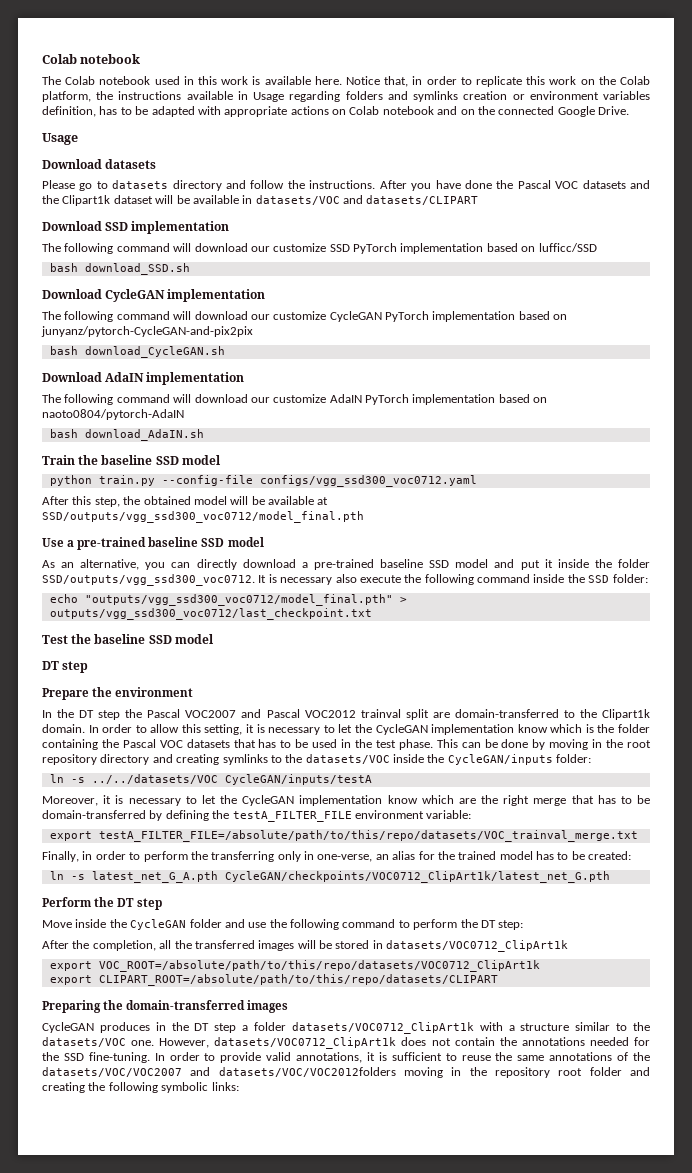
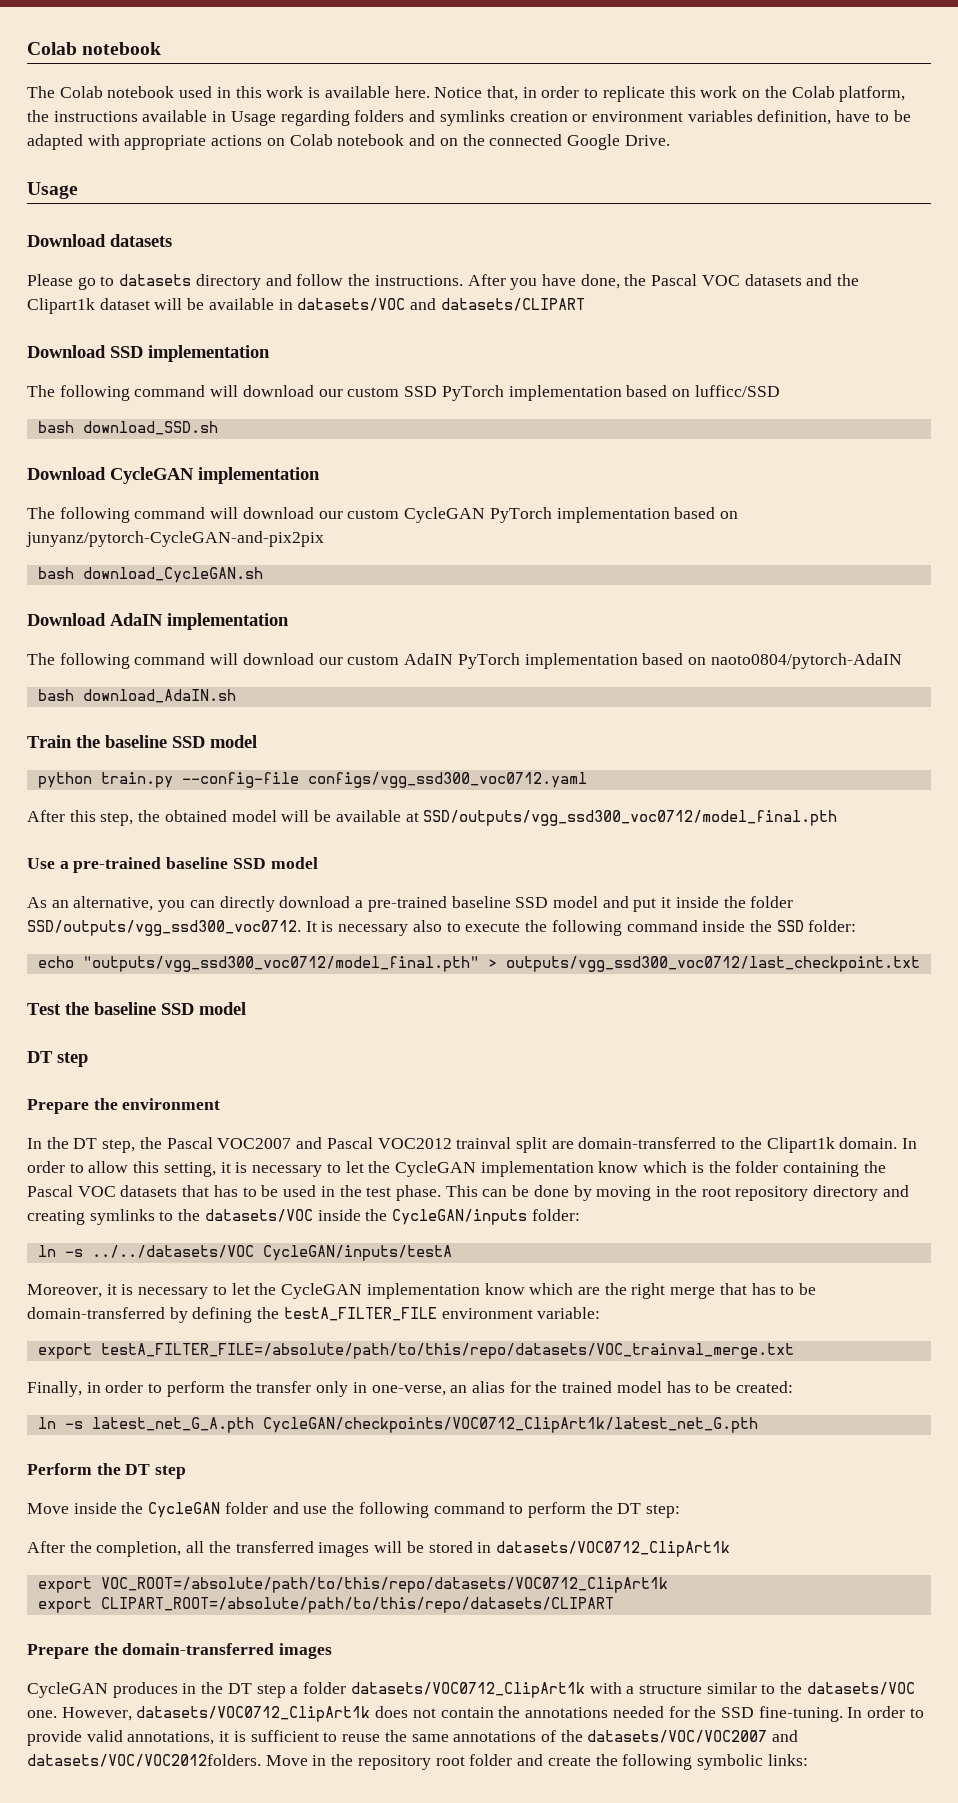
- Notice that, in order to replicate this work on the Colab platform, the instructions available in Usage regarding folders and symlinks creation or environment variables definition, has to be adapted with appropriate actions on Colab notebook and on the connected Google Drive.
+ Notice that, in order to replicate this work on the Colab platform, the instructions available in Usage regarding folders and symlinks creation or environment variables definition, have to be adapted with appropriate actions on Colab notebook and on the connected Google Drive.
- After you have done the Pascal VOC datasets and the Clipart1k dataset will be available in datasets/VOC and datasets/CLIPART
+ After you have done, the Pascal VOC datasets and the Clipart1k dataset will be available in datasets/VOC and datasets/CLIPART
- The following command will download our customize SSD PyTorch implementation based on lufficc/SSD
+ The following command will download our custom SSD PyTorch implementation based on lufficc/SSD
- The following command will download our customize CycleGAN PyTorch implementation based on junyanz/pytorch-CycleGAN-and-pix2pix
+ The following command will download our custom CycleGAN PyTorch implementation based on junyanz/pytorch-CycleGAN-and-pix2pix
- The following command will download our customize AdaIN PyTorch implementation based on naoto0804/pytorch-AdaIN
+ The following command will download our custom AdaIN PyTorch implementation based on naoto0804/pytorch-AdaIN
- It is necessary also execute the following command inside the SSD folder:
+ It is necessary also to execute the following command inside the SSD folder:
- In the DT step the Pascal VOC2007 and Pascal VOC2012 trainval split are domain-transferred to the Clipart1k domain.
+ In the DT step, the Pascal VOC2007 and Pascal VOC2012 trainval split are domain-transferred to the Clipart1k domain.
- Finally, in order to perform the transferring only in one-verse, an alias for the trained model has to be created:
+ Finally, in order to perform the transfer only in one-verse, an alias for the trained model has to be created:
- Preparing the domain-transferred images
+ Prepare the domain-transferred images
- In order to provide valid annotations, it is sufficient to reuse the same annotations of the datasets/VOC/VOC2007 and datasets/VOC/VOC2012folders moving in the repository root folder and creating the following symbolic links:
+ In order to provide valid annotations, it is sufficient to reuse the same annotations of the datasets/VOC/VOC2007 and datasets/VOC/VOC2012folders. Move in the repository root folder and create the following symbolic links:

